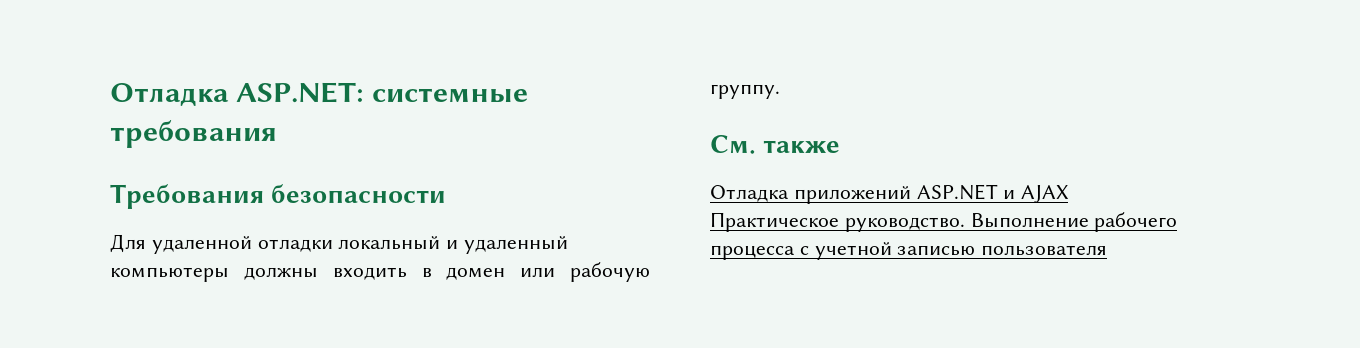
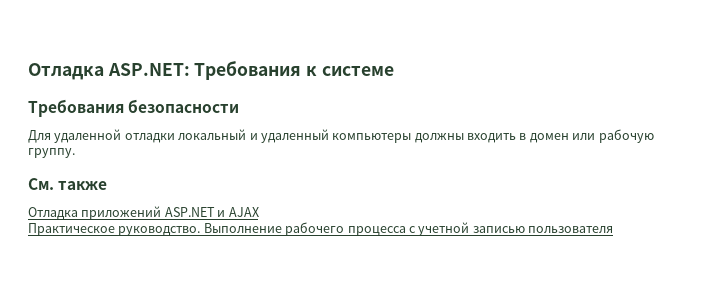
- Отладка ASP.NET: системные требования
+ Отладка ASP.NET: Требования к системе

